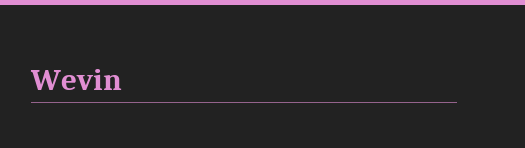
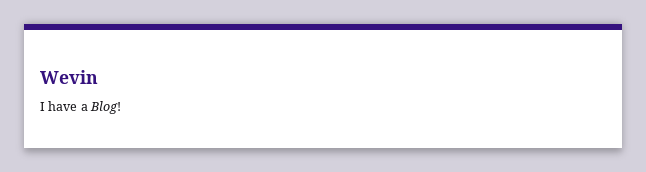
+ I have a Blog!

